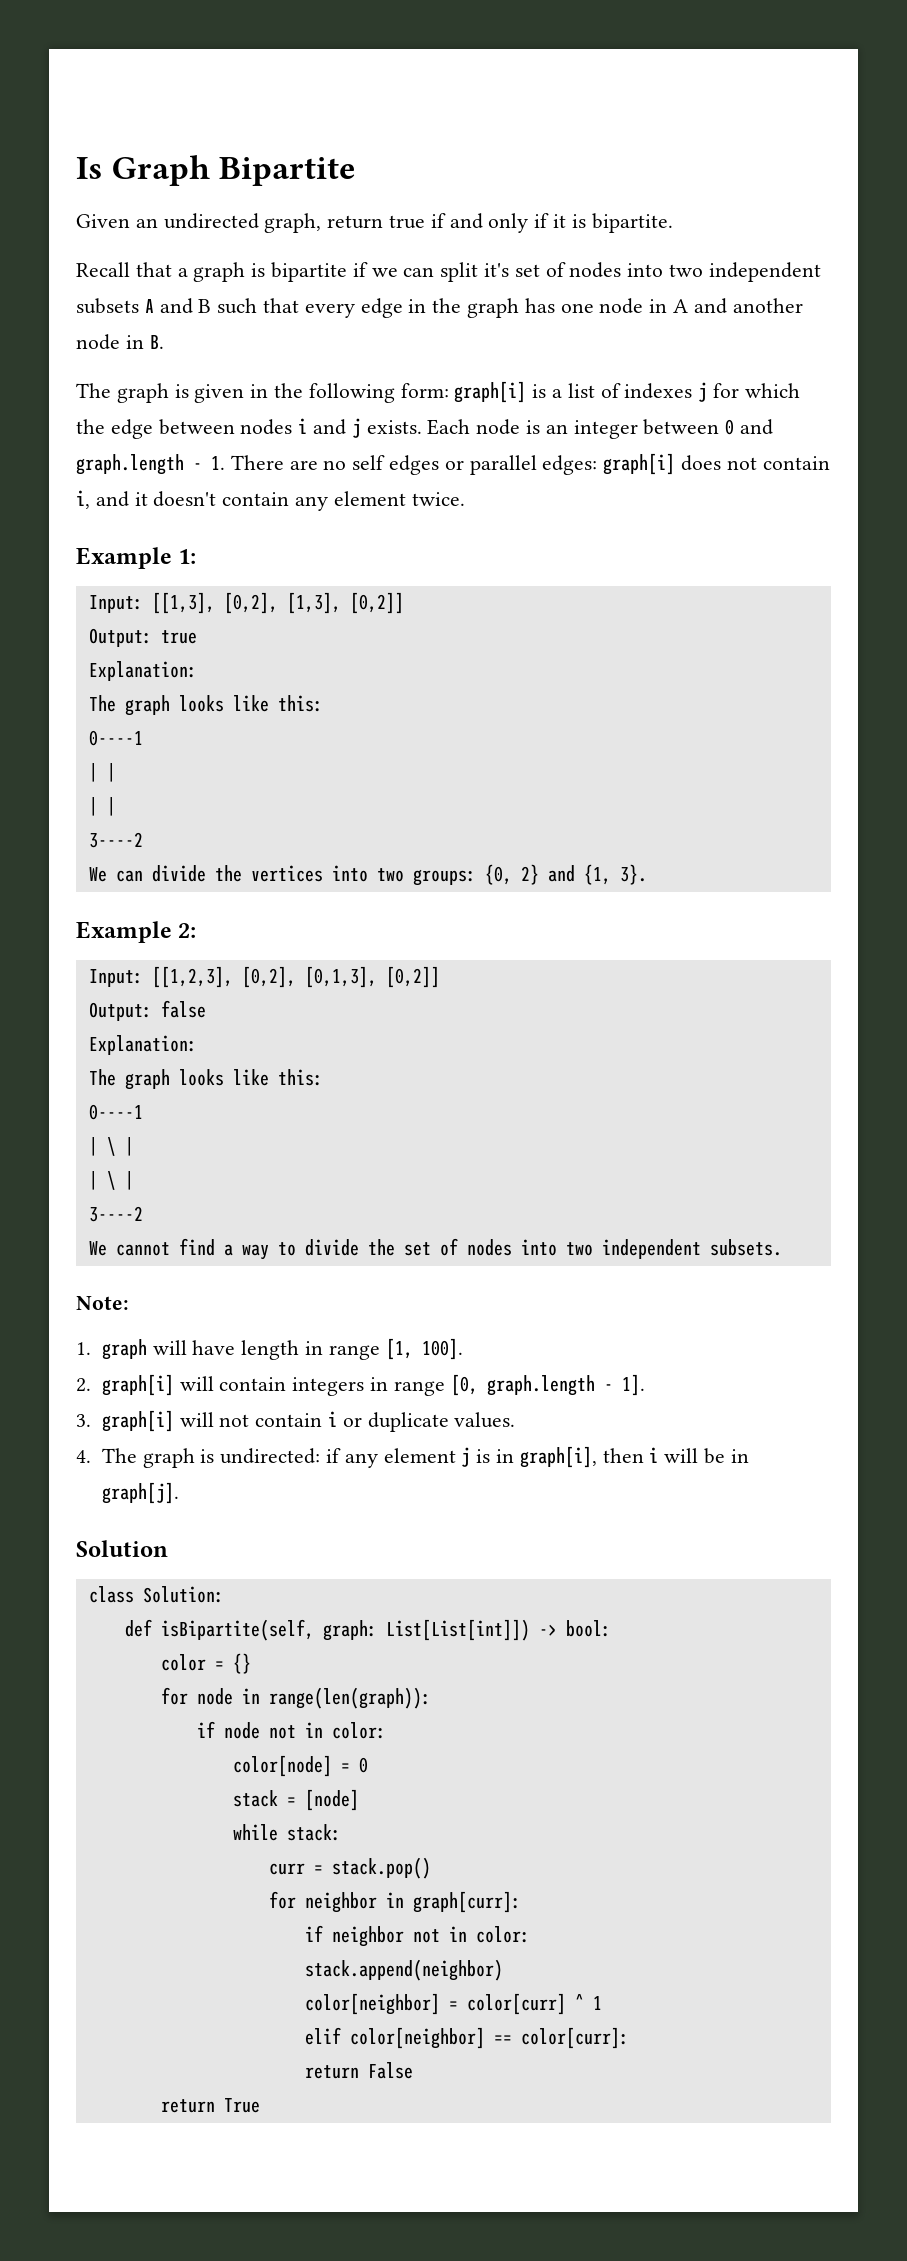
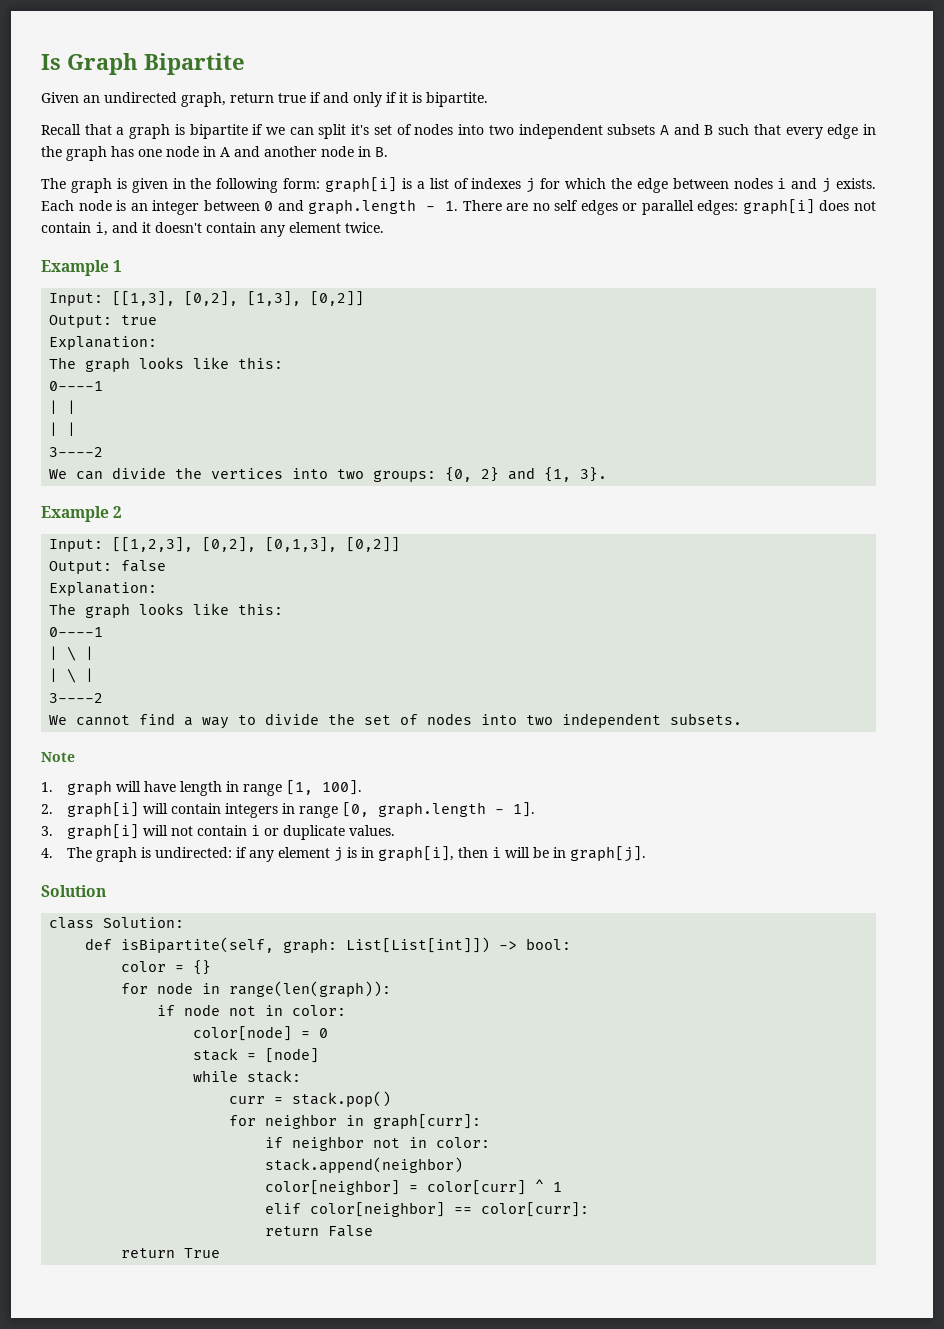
- Example 1:
+ Example 1
- Example 2:
+ Example 2
- Note:
+ Note

